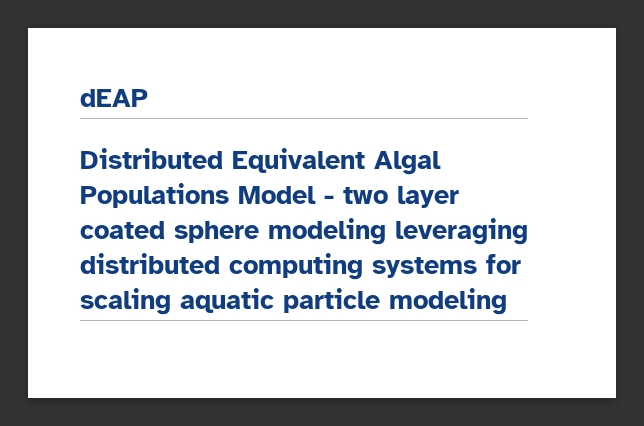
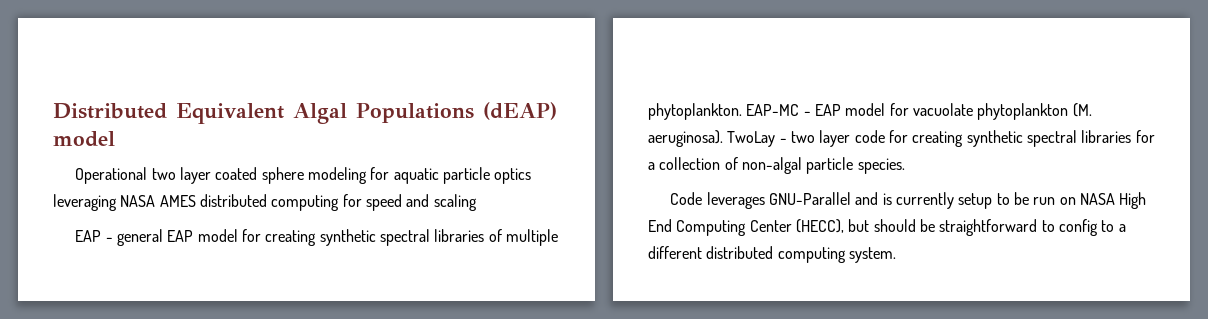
- dEAP
- Distributed Equivalent Algal Populations Model - two layer coated sphere modeling leveraging distributed computing systems for scaling aquatic particle modeling
+ Distributed Equivalent Algal Populations (dEAP) model
+ Operational two layer coated sphere modeling for aquatic particle optics leveraging NASA AMES distributed computing for speed and scaling
+ EAP - general EAP model for creating synthetic spectral libraries of multiple phytoplankton. EAP-MC - EAP model for vacuolate phytoplankton (M. aeruginosa). TwoLay - two layer code for creating synthetic spectral libraries for a collection of non-algal particle species.
+ Code leverages GNU-Parallel and is currently setup to be run on NASA High End Computing Center (HECC), but should be straightforward to config to a different distributed computing system.

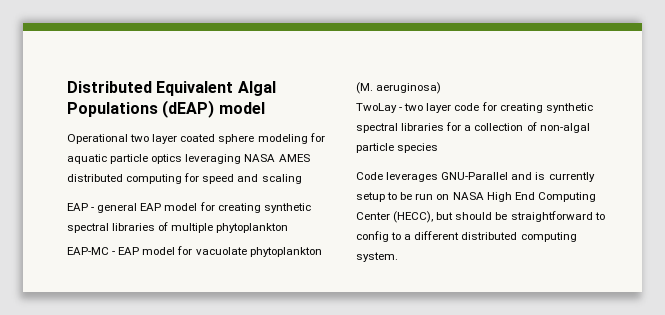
- EAP - general EAP model for creating synthetic spectral libraries of multiple phytoplankton. EAP-MC - EAP model for vacuolate phytoplankton (M. aeruginosa). TwoLay - two layer code for creating synthetic spectral libraries for a collection of non-algal particle species.
+ EAP - general EAP model for creating synthetic spectral libraries of multiple phytoplankton
+ EAP-MC - EAP model for vacuolate phytoplankton (M. aeruginosa)
+ TwoLay - two layer code for creating synthetic spectral libraries for a collection of non-algal particle species

